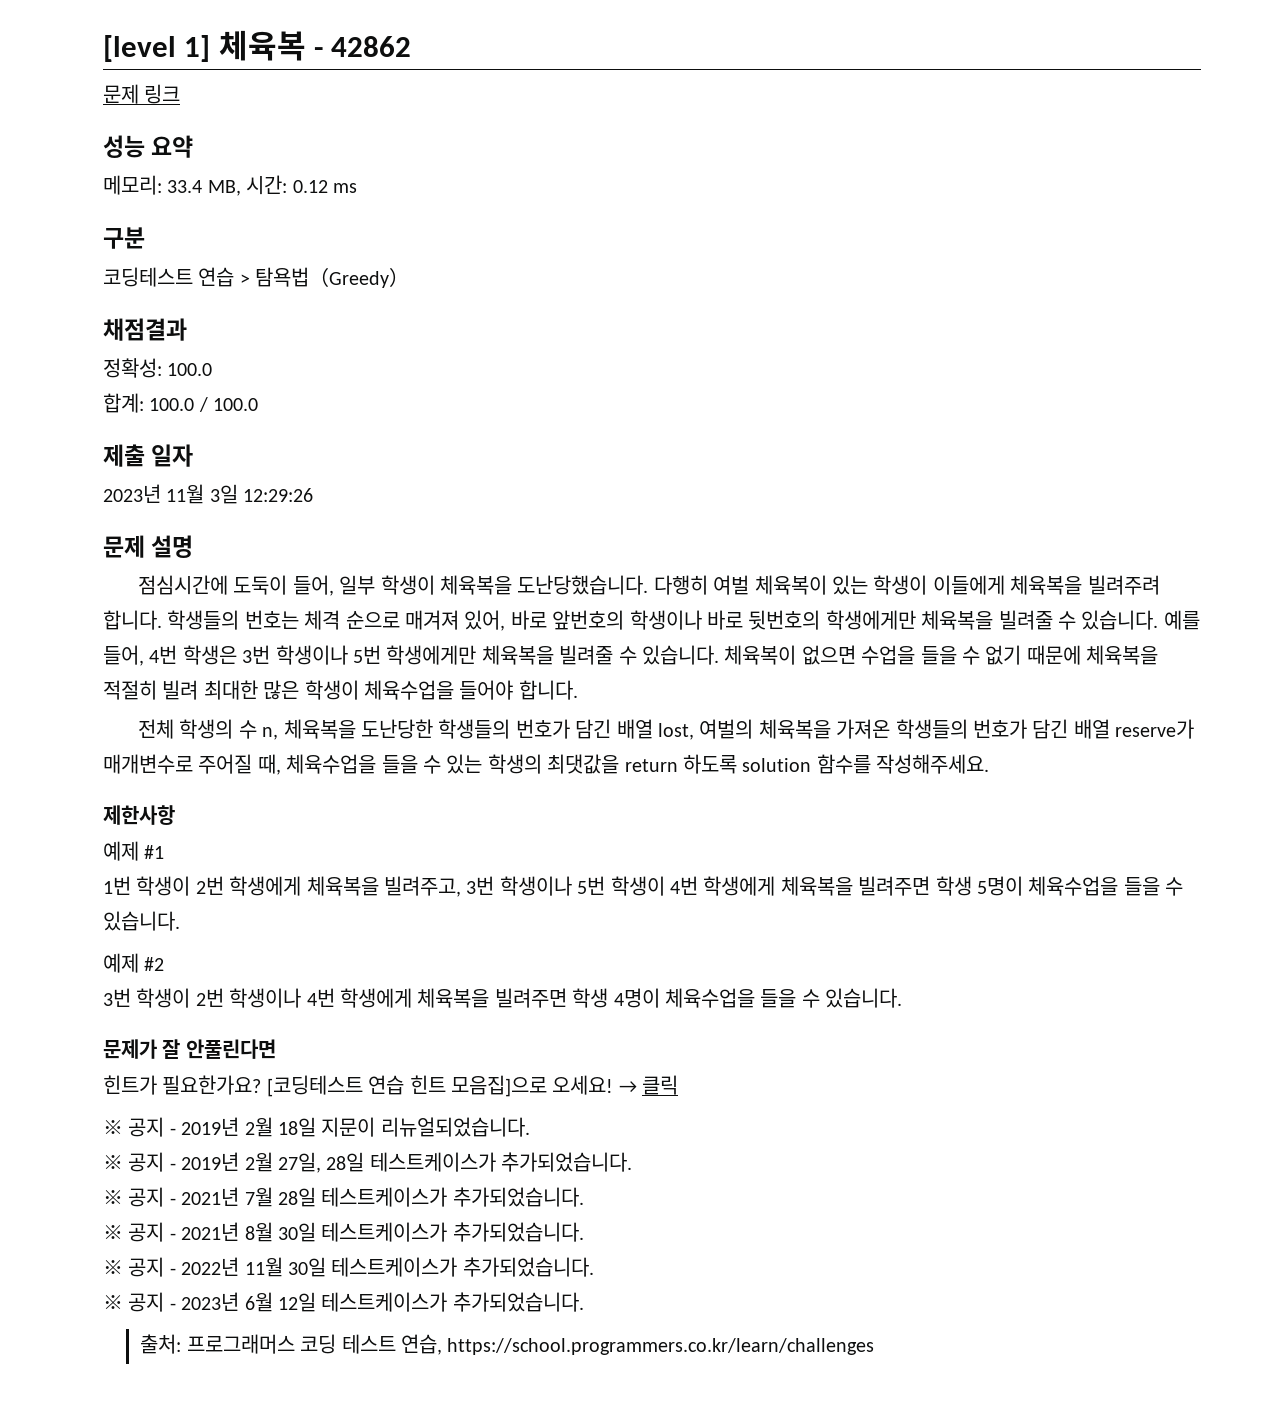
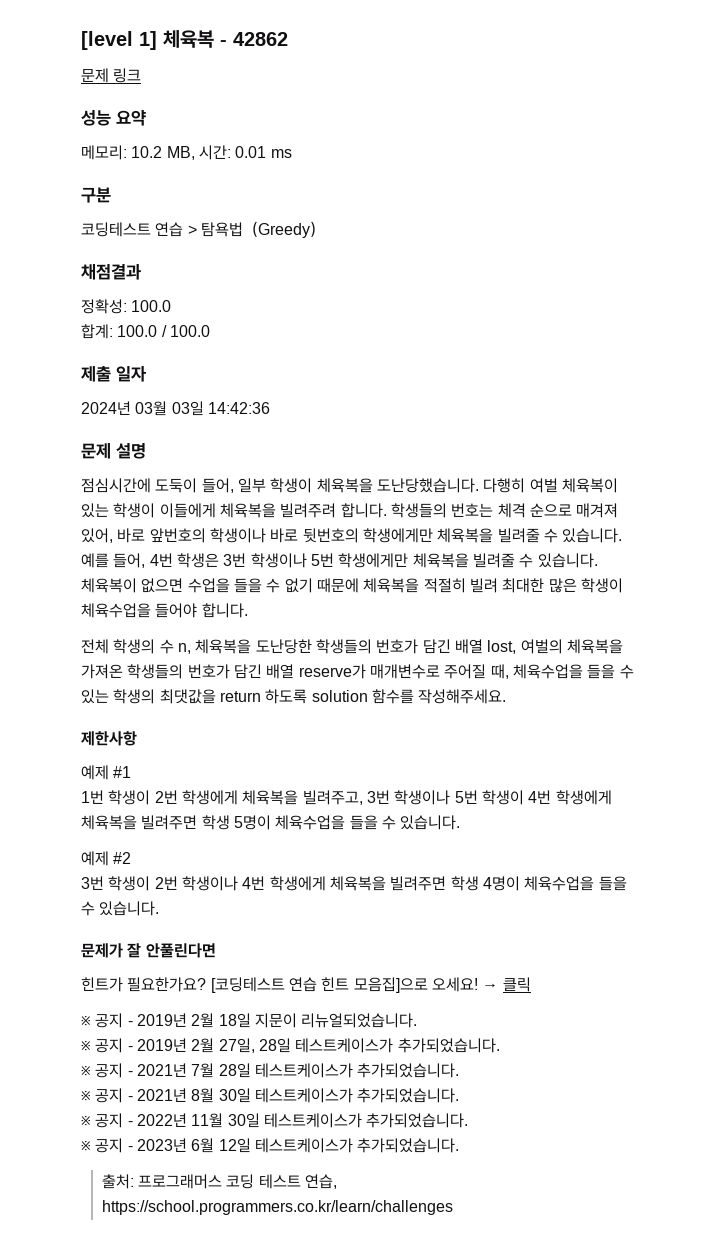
- 메모리: 33.4 MB, 시간: 0.12 ms
+ 메모리: 10.2 MB, 시간: 0.01 ms
- 2023년 11월 3일 12:29:26
+ 2024년 03월 03일 14:42:36

